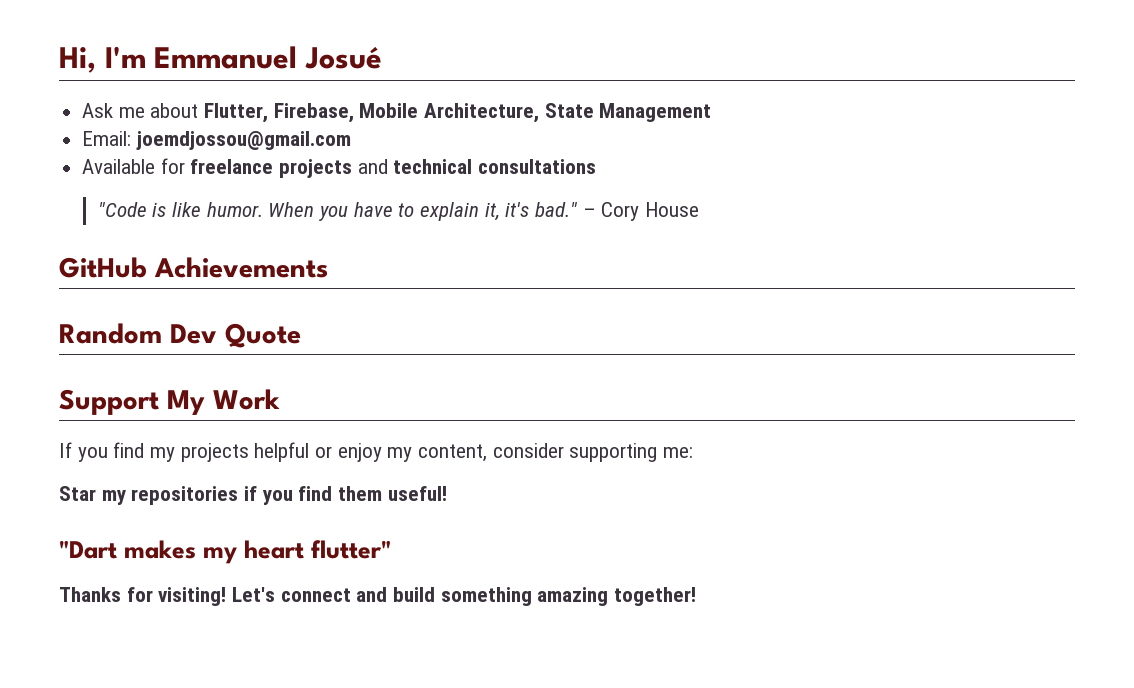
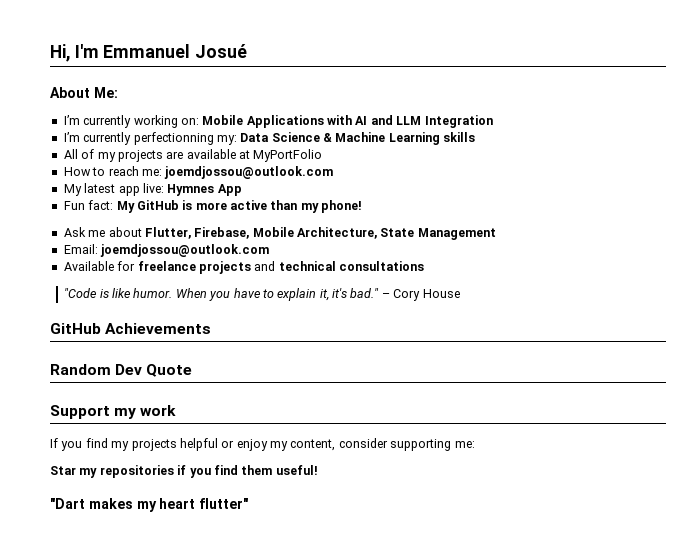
+ About Me:
+ I’m currently working on: Mobile Applications with AI and LLM Integration
+ I’m currently perfectionning my: Data Science & Machine Learning skills
+ All of my projects are available at MyPortFolio
+ How to reach me: joemdjossou@outlook.com
+ My latest app live: Hymnes App
+ Fun fact: My GitHub is more active than my phone!
- Email: joemdjossou@gmail.com
+ Email: joemdjossou@outlook.com
- Support My Work
+ Support my work
- Thanks for visiting! Let's connect and build something amazing together!

